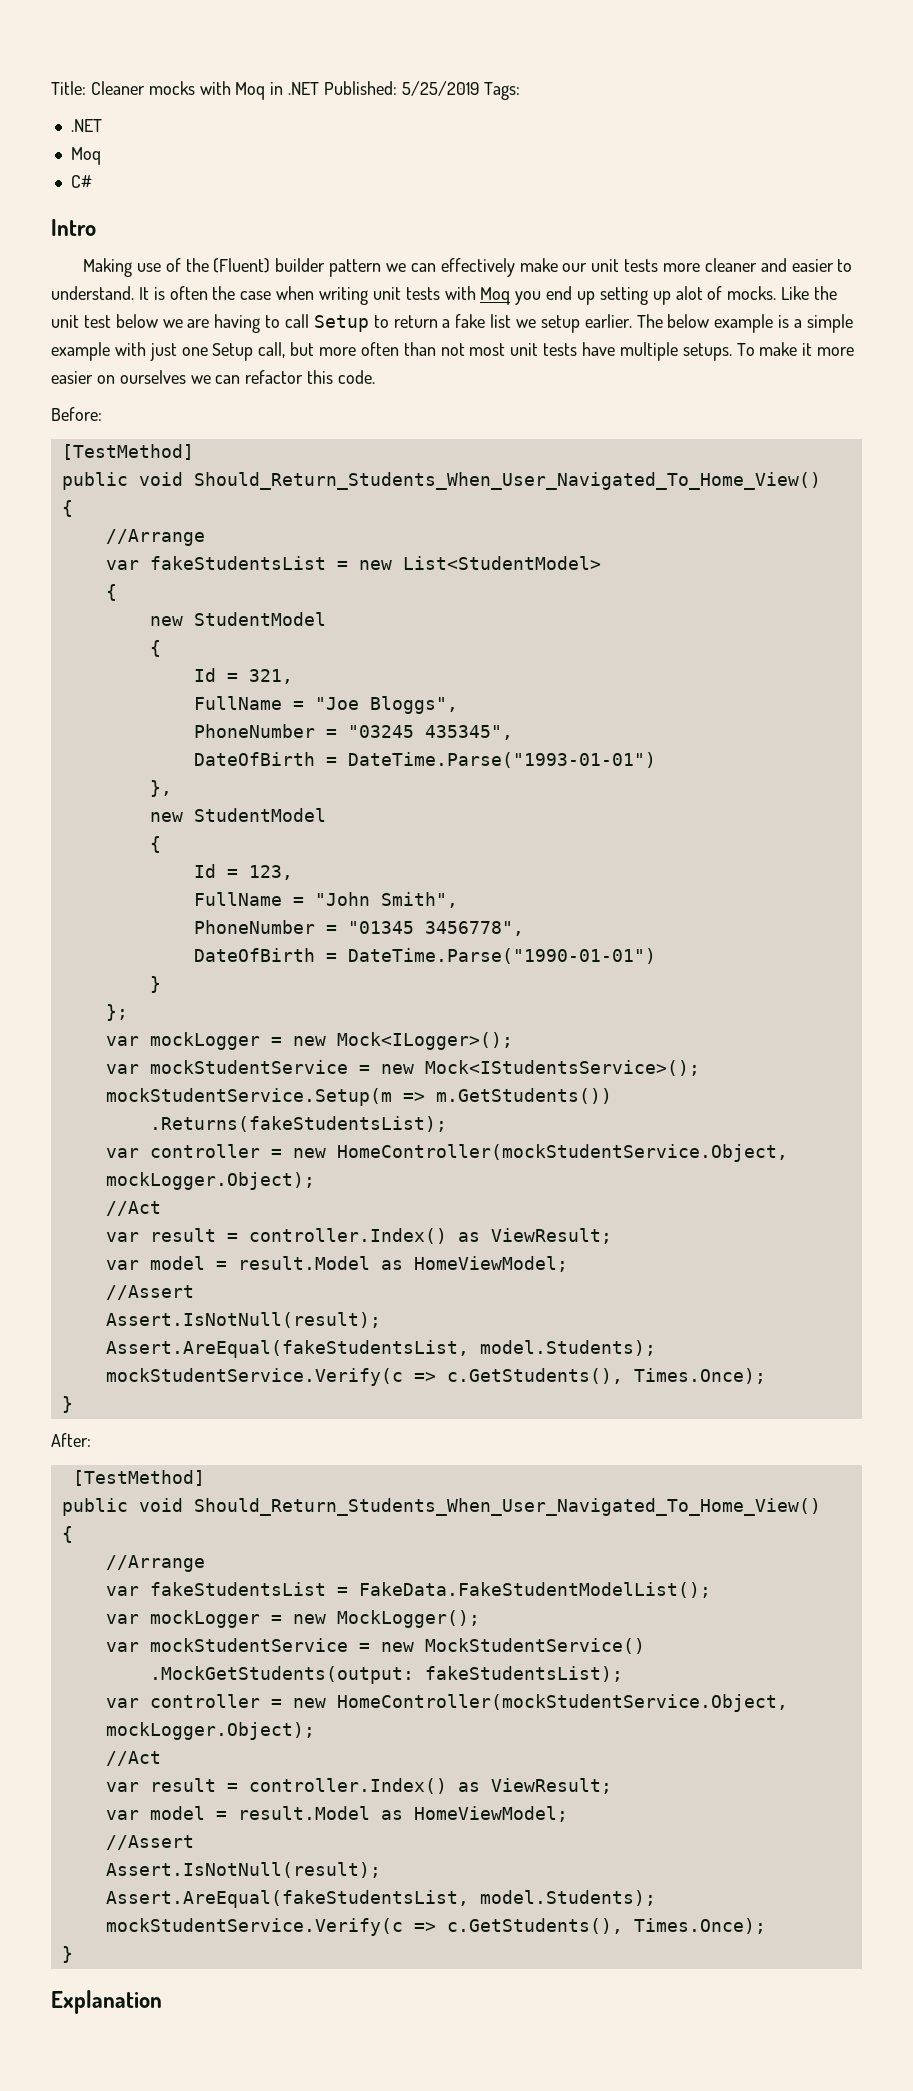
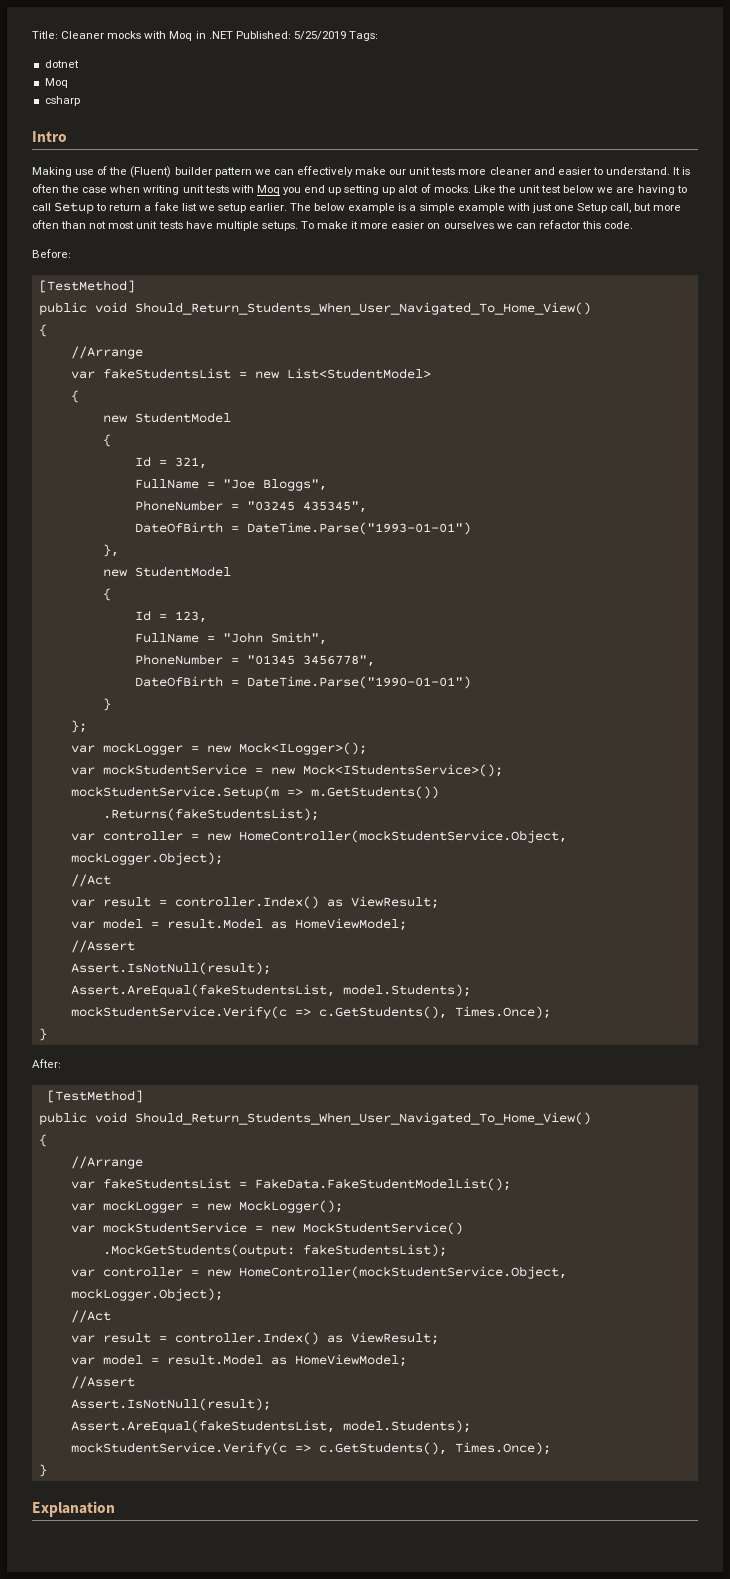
  Title: Cleaner mocks with Moq in .NET Published: 5/25/2019 Tags:
- .NET
+ dotnet
- C#
+ csharp

